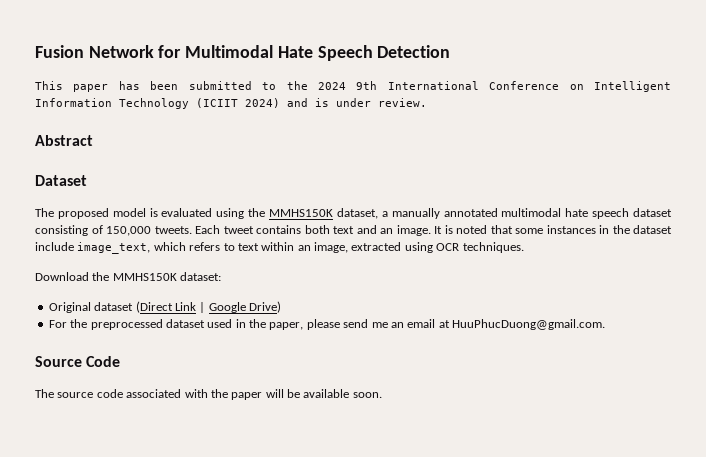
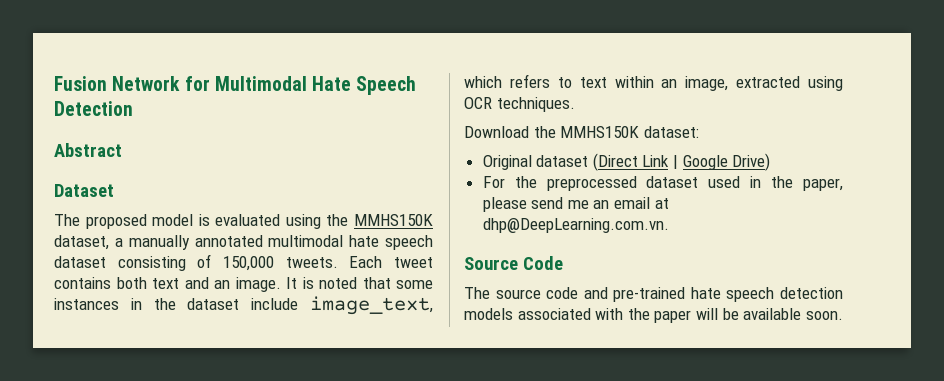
- This paper has been submitted to the 2024 9th International Conference on Intelligent Information Technology (ICIIT 2024) and is under review.
- For the preprocessed dataset used in the paper, please send me an email at HuuPhucDuong@gmail.com.
+ For the preprocessed dataset used in the paper, please send me an email at dhp@DeepLearning.com.vn.
- The source code associated with the paper will be available soon.
+ The source code and pre-trained hate speech detection models associated with the paper will be available soon.

